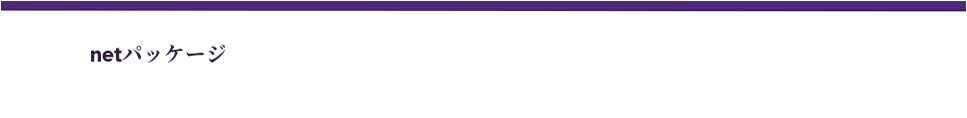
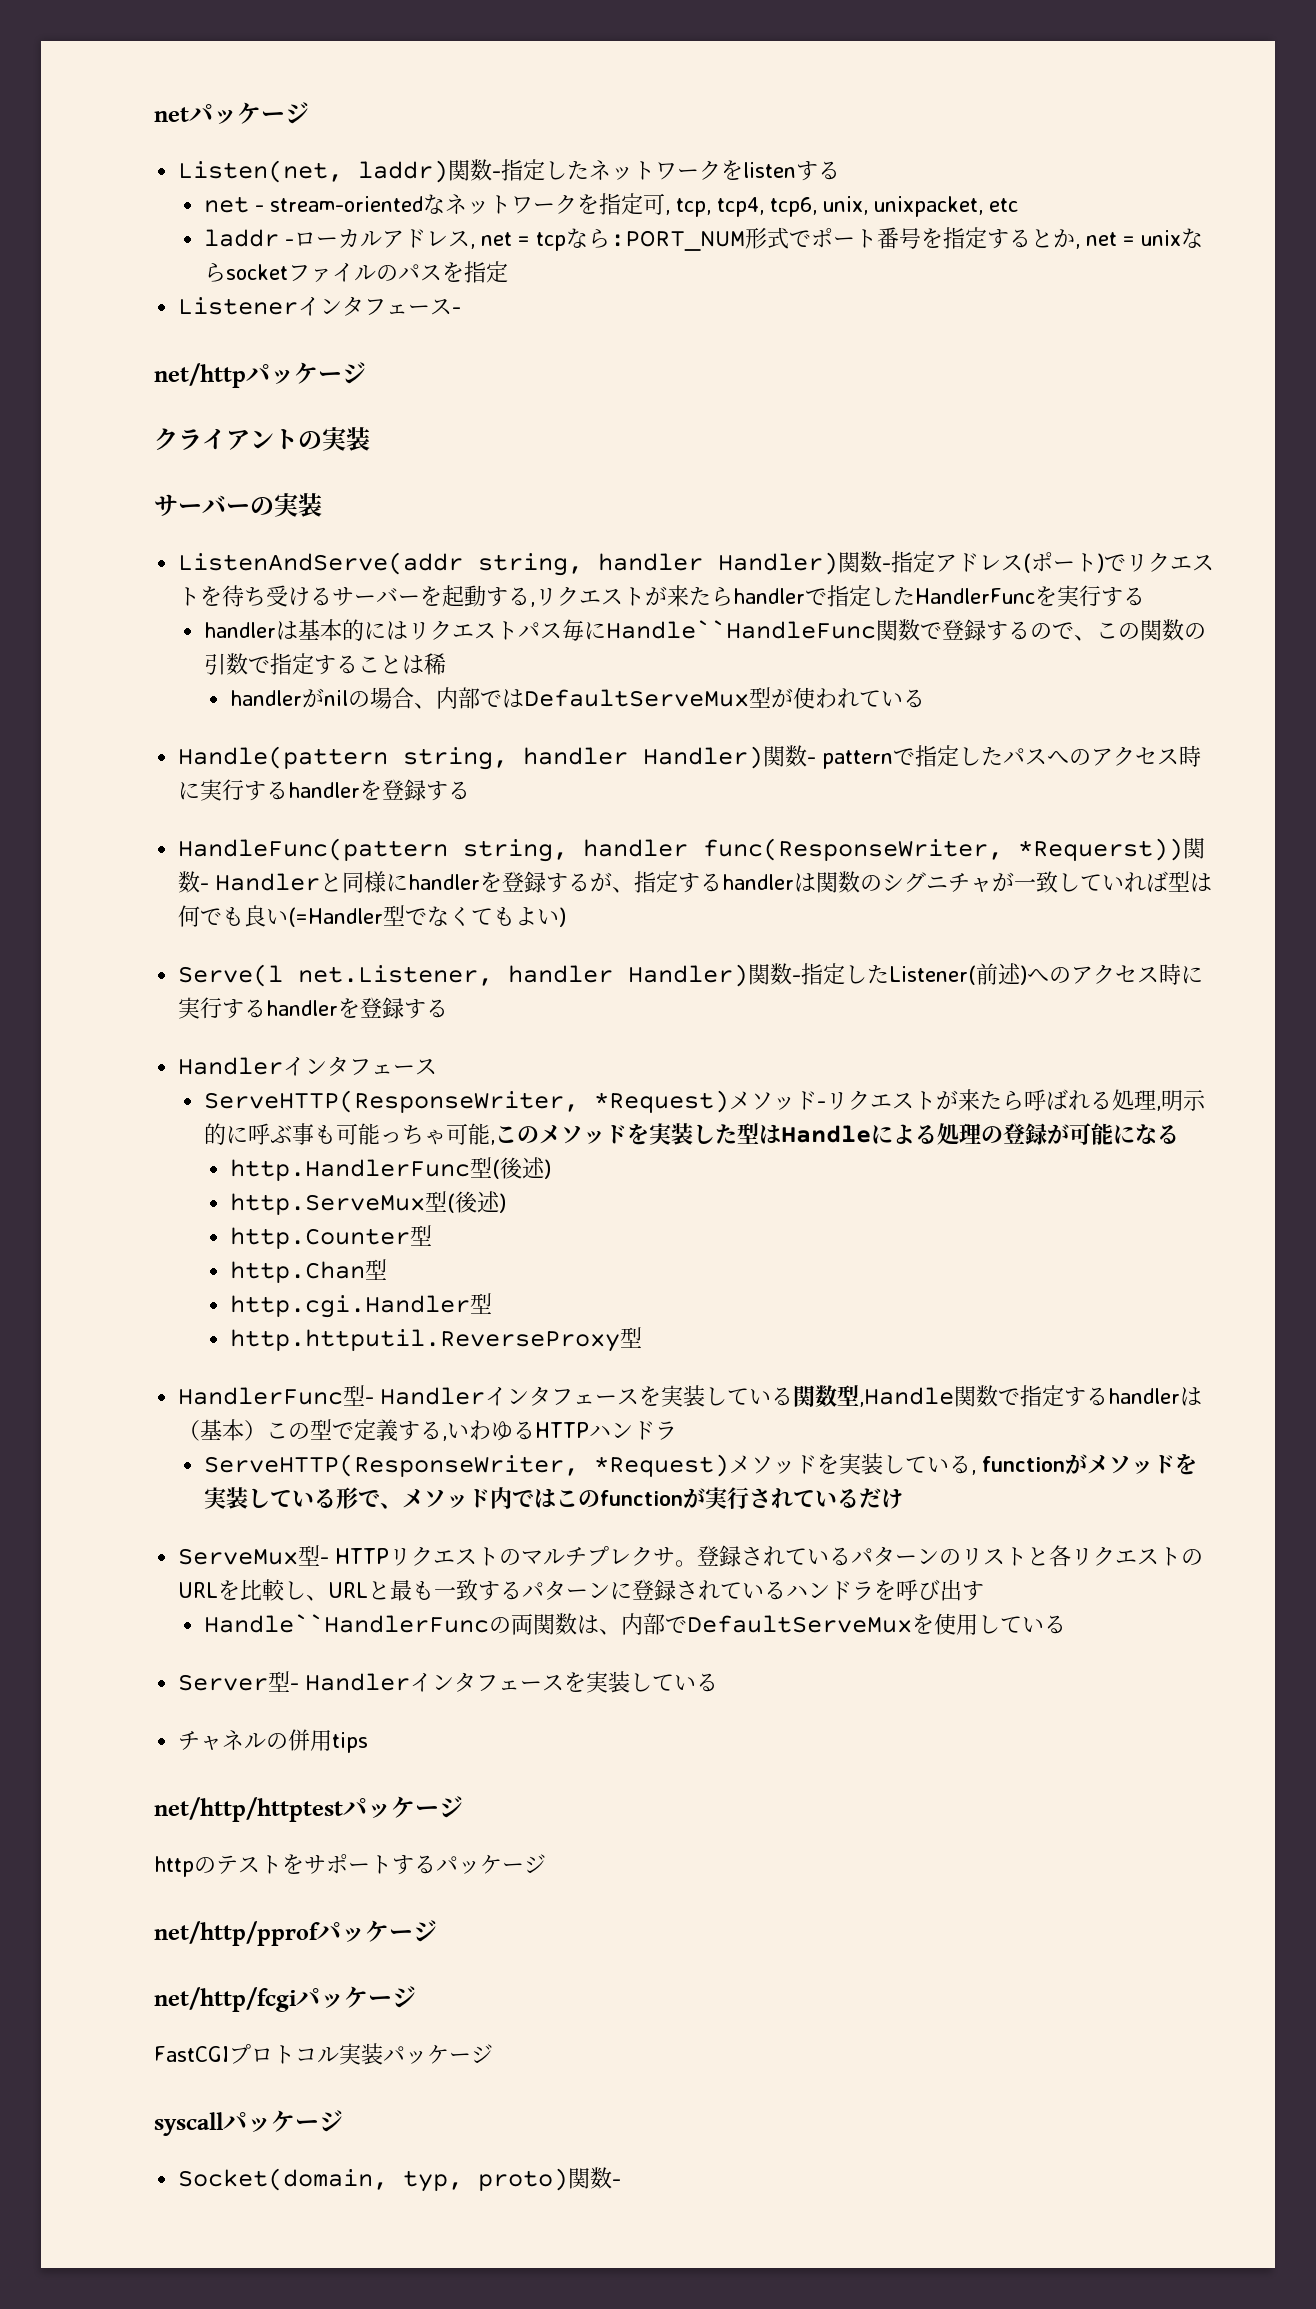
+ Listen(net, laddr)関数-指定したネットワークをlistenする
+ net - stream-orientedなネットワークを指定可, tcp, tcp4, tcp6, unix, unixpacket, etc
+ laddr -ローカルアドレス, net = tcpなら:PORT_NUM形式でポート番号を指定するとか, net = unixならsocketファイルのパスを指定
+ Listenerインタフェース-
+ net/httpパッケージ
+ クライアントの実装
+ サーバーの実装
+ ListenAndServe(addr string, handler Handler)関数-指定アドレス(ポート)でリクエストを待ち受けるサーバーを起動する,リクエストが来たらhandlerで指定したHandlerFuncを実行する
+ handlerは基本的にはリクエストパス毎にHandle``HandleFunc関数で登録するので、この関数の引数で指定することは稀
+ handlerがnilの場合、内部ではDefaultServeMux型が使われている
+ Handle(pattern string, handler Handler)関数- patternで指定したパスへのアクセス時に実行するhandlerを登録する
+ HandleFunc(pattern string, handler func(ResponseWriter, *Requerst))関数- Handlerと同様にhandlerを登録するが、指定するhandlerは関数のシグニチャが一致していれば型は何でも良い(=Handler型でなくてもよい)
+ Serve(l net.Listener, handler Handler)関数-指定したListener(前述)へのアクセス時に実行するhandlerを登録する
+ Handlerインタフェース
+ ServeHTTP(ResponseWriter, *Request)メソッド-リクエストが来たら呼ばれる処理,明示的に呼ぶ事も可能っちゃ可能,このメソッドを実装した型はHandleによる処理の登録が可能になる
+ http.HandlerFunc型(後述)
+ http.ServeMux型(後述)
+ http.Counter型
+ http.Chan型
+ http.cgi.Handler型
+ http.httputil.ReverseProxy型
+ HandlerFunc型- Handlerインタフェースを実装している関数型,Handle関数で指定するhandlerは（基本）この型で定義する,いわゆるHTTPハンドラ
+ ServeHTTP(ResponseWriter, *Request)メソッドを実装している, functionがメソッドを実装している形で、メソッド内ではこのfunctionが実行されているだけ
+ ServeMux型- HTTPリクエストのマルチプレクサ。登録されているパターンのリストと各リクエストのURLを比較し、URLと最も一致するパターンに登録されているハンドラを呼び出す
+ Handle``HandlerFuncの両関数は、内部でDefaultServeMuxを使用している
+ Server型- Handlerインタフェースを実装している
+ チャネルの併用tips
+ net/http/httptestパッケージ
+ httpのテストをサポートするパッケージ
+ net/http/pprofパッケージ
+ net/http/fcgiパッケージ
+ FastCGIプロトコル実装パッケージ
+ syscallパッケージ
+ Socket(domain, typ, proto)関数-

